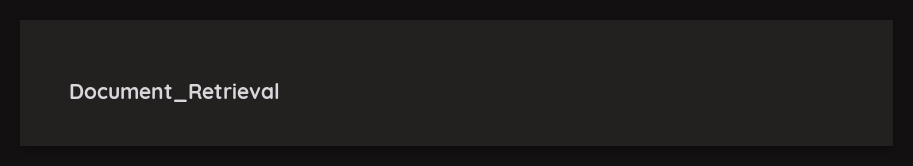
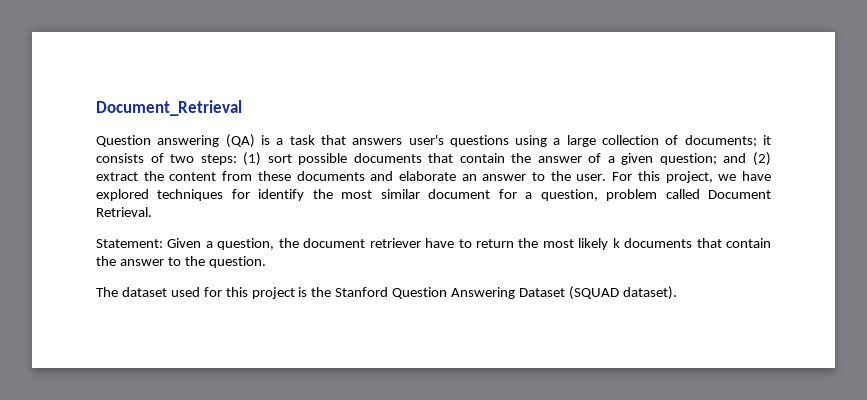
+ Question answering (QA) is a task that answers user's questions using a large collection of documents; it consists of two steps: (1) sort possible documents that contain the answer of a given question; and (2) extract the content from these documents and elaborate an answer to the user. For this project, we have explored techniques for identify the most similar document for a question, problem called Document Retrieval.
+ Statement: Given a question, the document retriever have to return the most likely k documents that contain the answer to the question.
+ The dataset used for this project is the Stanford Question Answering Dataset (SQUAD dataset).

